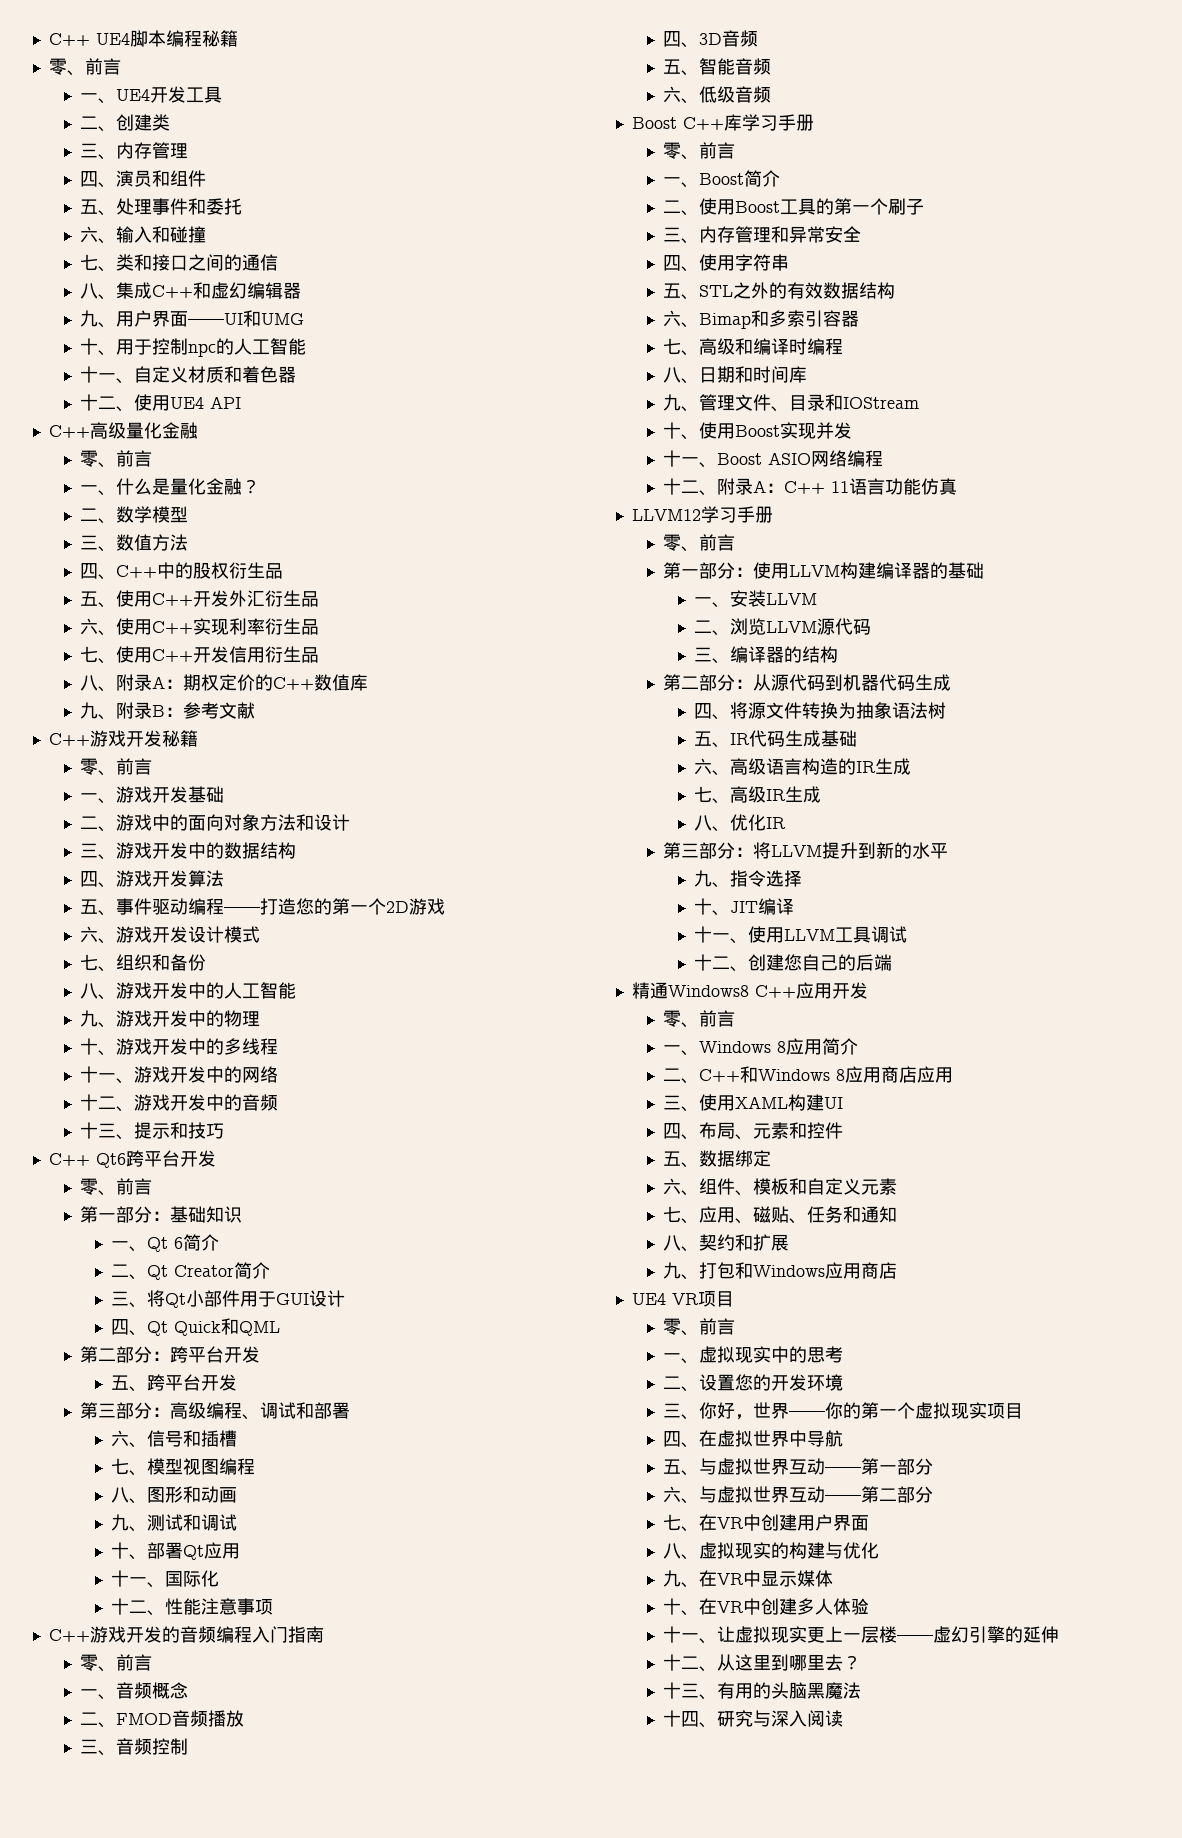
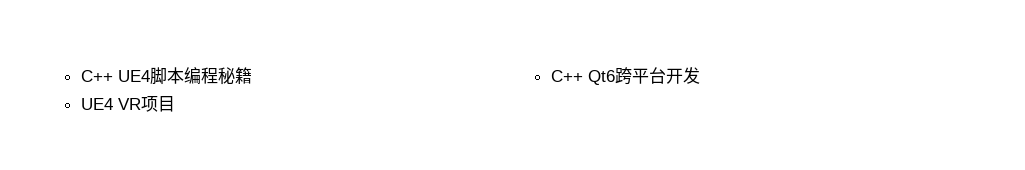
  C++ UE4脚本编程秘籍
- 零、前言
- 一、UE4开发工具
- 二、创建类
- 三、内存管理
- 四、演员和组件
- 五、处理事件和委托
- 六、输入和碰撞
- 七、类和接口之间的通信
- 八、集成C++和虚幻编辑器
- 九、用户界面——UI和UMG
- 十、用于控制npc的人工智能
- 十一、自定义材质和着色器
- 十二、使用UE4 API
- C++高级量化金融
- 零、前言
- 一、什么是量化金融？
- 二、数学模型
- 三、数值方法
- 四、C++中的股权衍生品
- 五、使用C++开发外汇衍生品
- 六、使用C++实现利率衍生品
- 七、使用C++开发信用衍生品
- 八、附录A：期权定价的C++数值库
- 九、附录B：参考文献
- C++游戏开发秘籍
- 零、前言
- 一、游戏开发基础
- 二、游戏中的面向对象方法和设计
- 三、游戏开发中的数据结构
- 四、游戏开发算法
- 五、事件驱动编程——打造您的第一个2D游戏
- 六、游戏开发设计模式
- 七、组织和备份
- 八、游戏开发中的人工智能
- 九、游戏开发中的物理
- 十、游戏开发中的多线程
- 十一、游戏开发中的网络
- 十二、游戏开发中的音频
- 十三、提示和技巧
+ UE4 VR项目
  C++ Qt6跨平台开发
- 零、前言
- 第一部分：基础知识
- 一、Qt 6简介
- 二、Qt Creator简介
- 三、将Qt小部件用于GUI设计
- 四、Qt Quick和QML
- 第二部分：跨平台开发
- 五、跨平台开发
- 第三部分：高级编程、调试和部署
- 六、信号和插槽
- 七、模型视图编程
- 八、图形和动画
- 九、测试和调试
- 十、部署Qt应用
- 十一、国际化
- 十二、性能注意事项
- C++游戏开发的音频编程入门指南
- 零、前言
- 一、音频概念
- 二、FMOD音频播放
- 三、音频控制
- 四、3D音频
- 五、智能音频
- 六、低级音频
- Boost C++库学习手册
- 零、前言
- 一、Boost简介
- 二、使用Boost工具的第一个刷子
- 三、内存管理和异常安全
- 四、使用字符串
- 五、STL之外的有效数据结构
- 六、Bimap和多索引容器
- 七、高级和编译时编程
- 八、日期和时间库
- 九、管理文件、目录和IOStream
- 十、使用Boost实现并发
- 十一、Boost ASIO网络编程
- 十二、附录A：C++ 11语言功能仿真
- LLVM12学习手册
- 零、前言
- 第一部分：使用LLVM构建编译器的基础
- 一、安装LLVM
- 二、浏览LLVM源代码
- 三、编译器的结构
- 第二部分：从源代码到机器代码生成
- 四、将源文件转换为抽象语法树
- 五、IR代码生成基础
- 六、高级语言构造的IR生成
- 七、高级IR生成
- 八、优化IR
- 第三部分：将LLVM提升到新的水平
- 九、指令选择
- 十、JIT编译
- 十一、使用LLVM工具调试
- 十二、创建您自己的后端
- 精通Windows8 C++应用开发
- 零、前言
- 一、Windows 8应用简介
- 二、C++和Windows 8应用商店应用
- 三、使用XAML构建UI
- 四、布局、元素和控件
- 五、数据绑定
- 六、组件、模板和自定义元素
- 七、应用、磁贴、任务和通知
- 八、契约和扩展
- 九、打包和Windows应用商店
- UE4 VR项目
- 零、前言
- 一、虚拟现实中的思考
- 二、设置您的开发环境
- 三、你好，世界——你的第一个虚拟现实项目
- 四、在虚拟世界中导航
- 五、与虚拟世界互动——第一部分
- 六、与虚拟世界互动——第二部分
- 七、在VR中创建用户界面
- 八、虚拟现实的构建与优化
- 九、在VR中显示媒体
- 十、在VR中创建多人体验
- 十一、让虚拟现实更上一层楼——虚幻引擎的延伸
- 十二、从这里到哪里去？
- 十三、有用的头脑黑魔法
- 十四、研究与深入阅读

